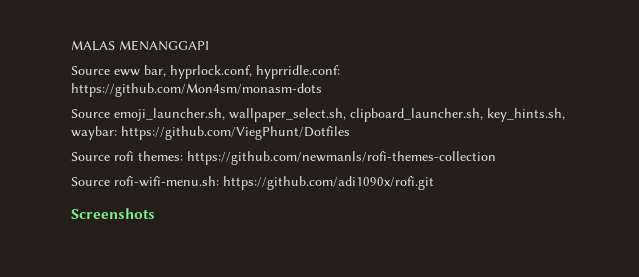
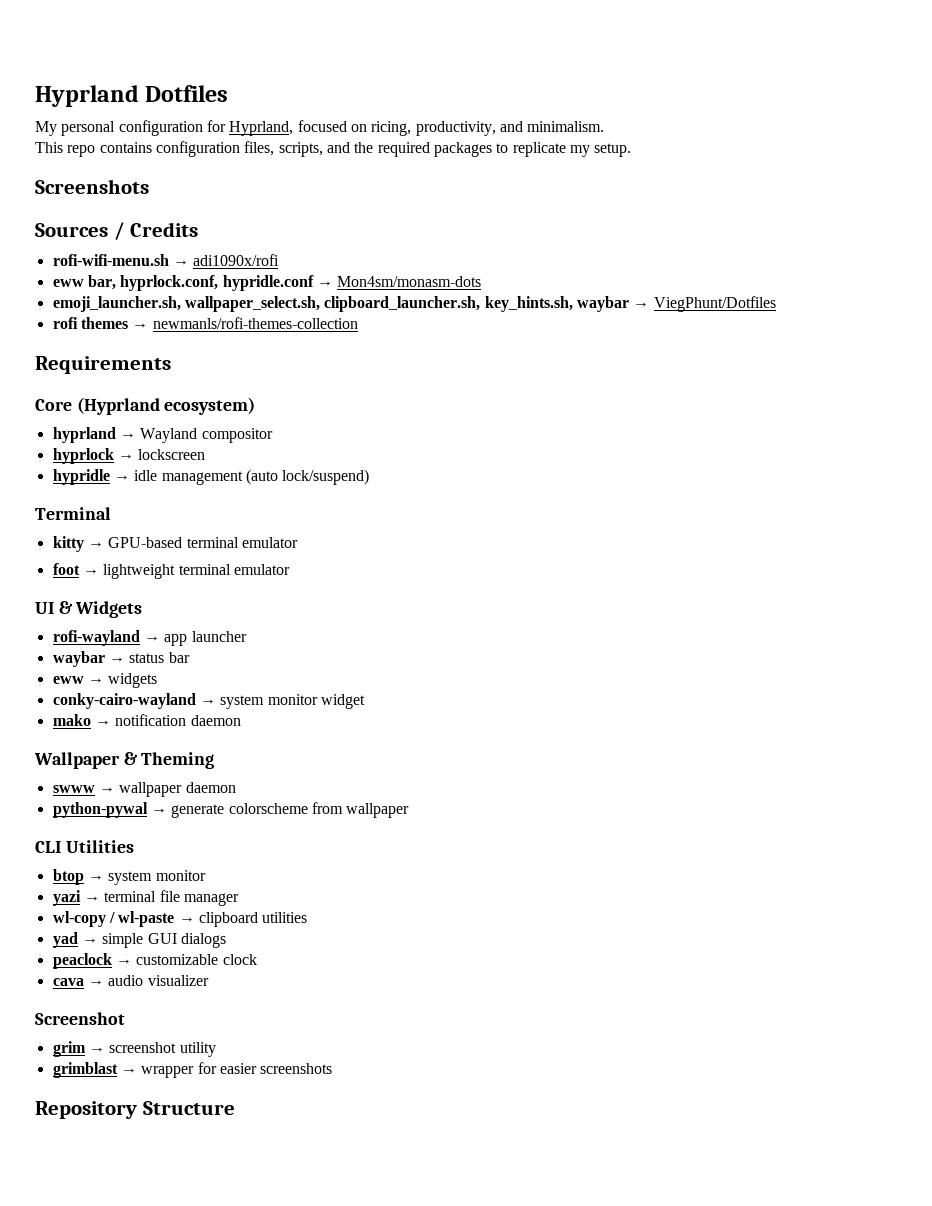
- MALAS MENANGGAPI
- Source eww bar, hyprlock.conf, hyprridle.conf: https://github.com/Mon4sm/monasm-dots
- Source emoji_launcher.sh, wallpaper_select.sh, clipboard_launcher.sh, key_hints.sh, waybar: https://github.com/ViegPhunt/Dotfiles
- Source rofi themes: https://github.com/newmanls/rofi-themes-collection
- Source rofi-wifi-menu.sh: https://github.com/adi1090x/rofi.git
+ Hyprland Dotfiles
+ My personal configuration for Hyprland, focused on ricing, productivity, and minimalism.
+ This repo contains configuration files, scripts, and the required packages to replicate my setup.
  Screenshots
+ Sources / Credits
+ rofi-wifi-menu.sh → adi1090x/rofi
+ eww bar, hyprlock.conf, hypridle.conf → Mon4sm/monasm-dots
+ emoji_launcher.sh, wallpaper_select.sh, clipboard_launcher.sh, key_hints.sh, waybar → ViegPhunt/Dotfiles
+ rofi themes → newmanls/rofi-themes-collection
+ Requirements
+ Core (Hyprland ecosystem)
+ hyprland → Wayland compositor
+ hyprlock → lockscreen
+ hypridle → idle management (auto lock/suspend)
+ Terminal
+ kitty → GPU-based terminal emulator
+ foot → lightweight terminal emulator
+ UI & Widgets
+ rofi-wayland → app launcher
+ waybar → status bar
+ eww → widgets
+ conky-cairo-wayland → system monitor widget
+ mako → notification daemon
+ Wallpaper & Theming
+ swww → wallpaper daemon
+ python-pywal → generate colorscheme from wallpaper
+ CLI Utilities
+ btop → system monitor
+ yazi → terminal file manager
+ wl-copy / wl-paste → clipboard utilities
+ yad → simple GUI dialogs
+ peaclock → customizable clock
+ cava → audio visualizer
+ Screenshot
+ grim → screenshot utility
+ grimblast → wrapper for easier screenshots
+ Repository Structure

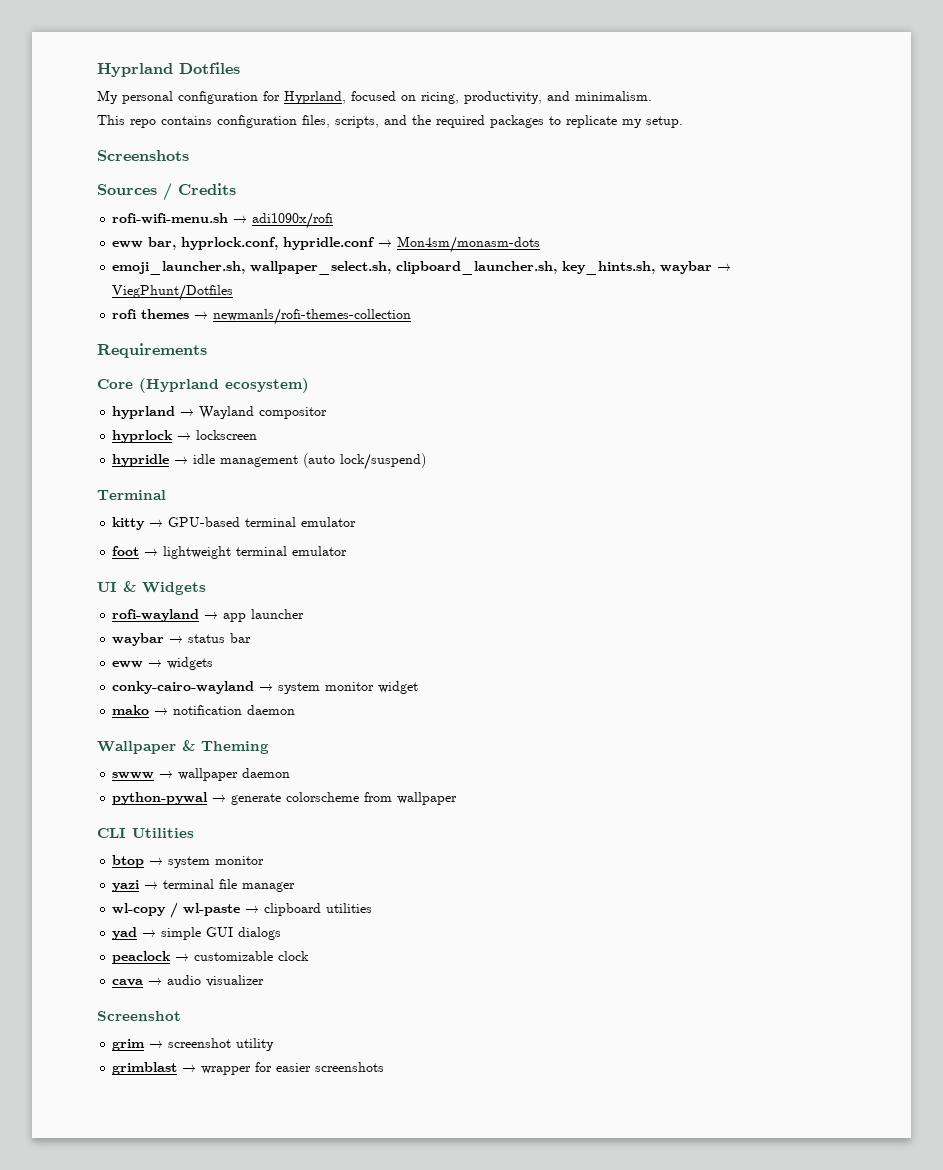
- Repository Structure

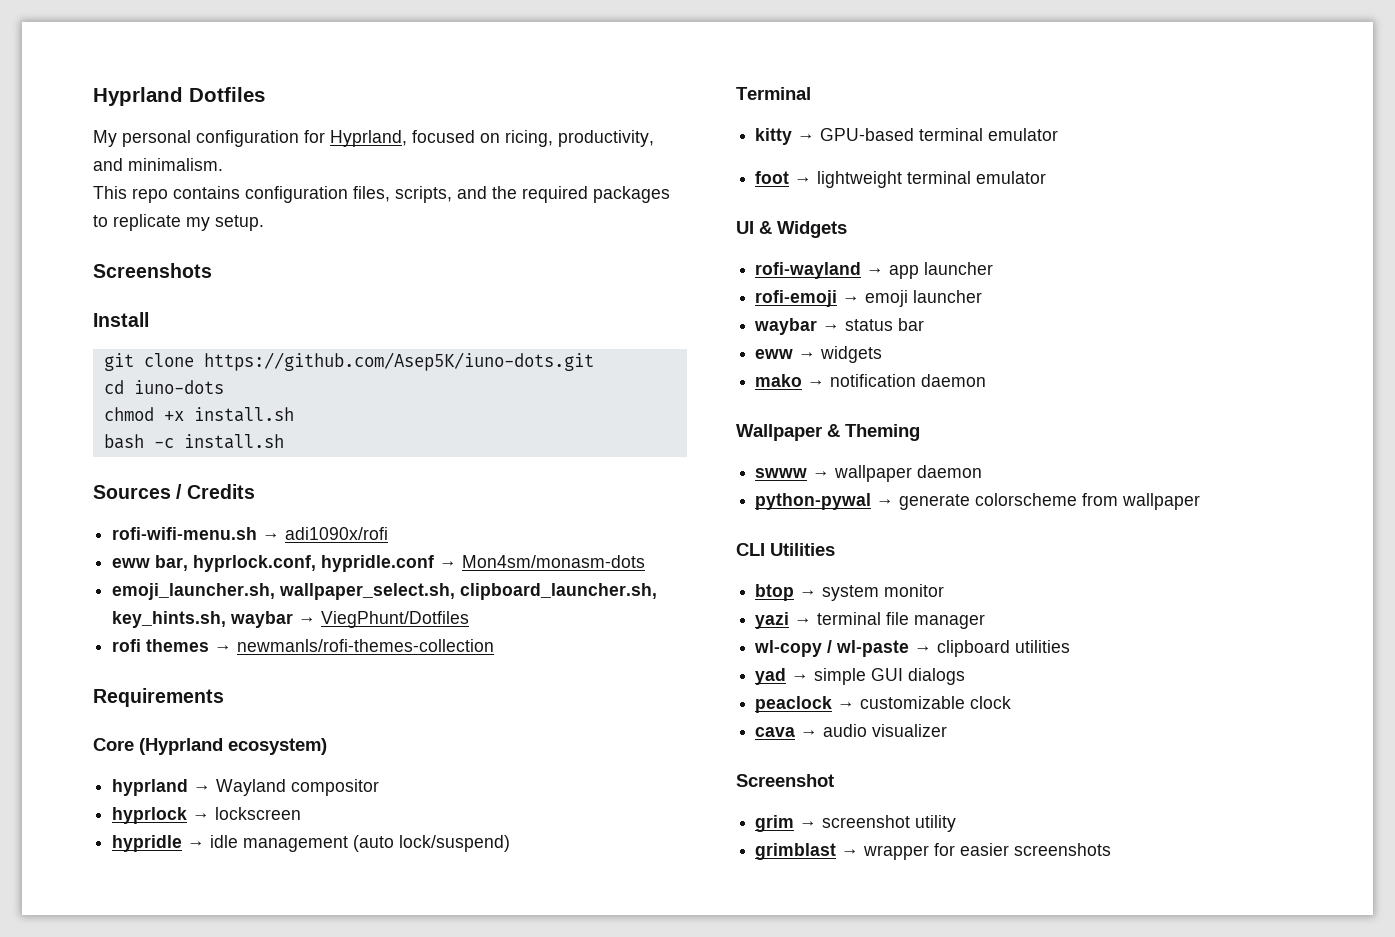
+ Install
+ git clone https://github.com/Asep5K/iuno-dots.git
+ cd iuno-dots
+ chmod +x install.sh
+ bash -c install.sh
+ rofi-emoji → emoji launcher
- conky-cairo-wayland → system monitor widget

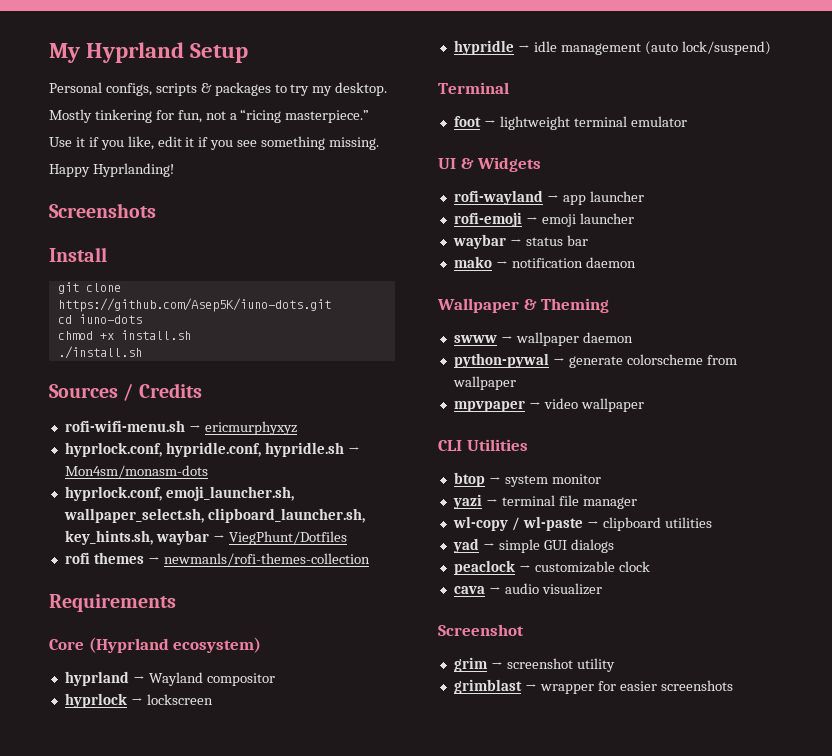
- Hyprland Dotfiles
- My personal configuration for Hyprland, focused on ricing, productivity, and minimalism.
- This repo contains configuration files, scripts, and the required packages to replicate my setup.
+ My Hyprland Setup
+ Personal configs, scripts & packages to try my desktop.
+ Mostly tinkering for fun, not a “ricing masterpiece.”
+ Use it if you like, edit it if you see something missing.
+ Happy Hyprlanding!
- bash -c install.sh
+ ./install.sh
- rofi-wifi-menu.sh → adi1090x/rofi
- eww bar, hyprlock.conf, hypridle.conf → Mon4sm/monasm-dots
+ rofi-wifi-menu.sh → ericmurphyxyz
+ hyprlock.conf, hypridle.conf, hypridle.sh → Mon4sm/monasm-dots
- emoji_launcher.sh, wallpaper_select.sh, clipboard_launcher.sh, key_hints.sh, waybar → ViegPhunt/Dotfiles
+ hyprlock.conf, emoji_launcher.sh, wallpaper_select.sh, clipboard_launcher.sh, key_hints.sh, waybar → ViegPhunt/Dotfiles
- kitty → GPU-based terminal emulator
- eww → widgets
+ mpvpaper → video wallpaper

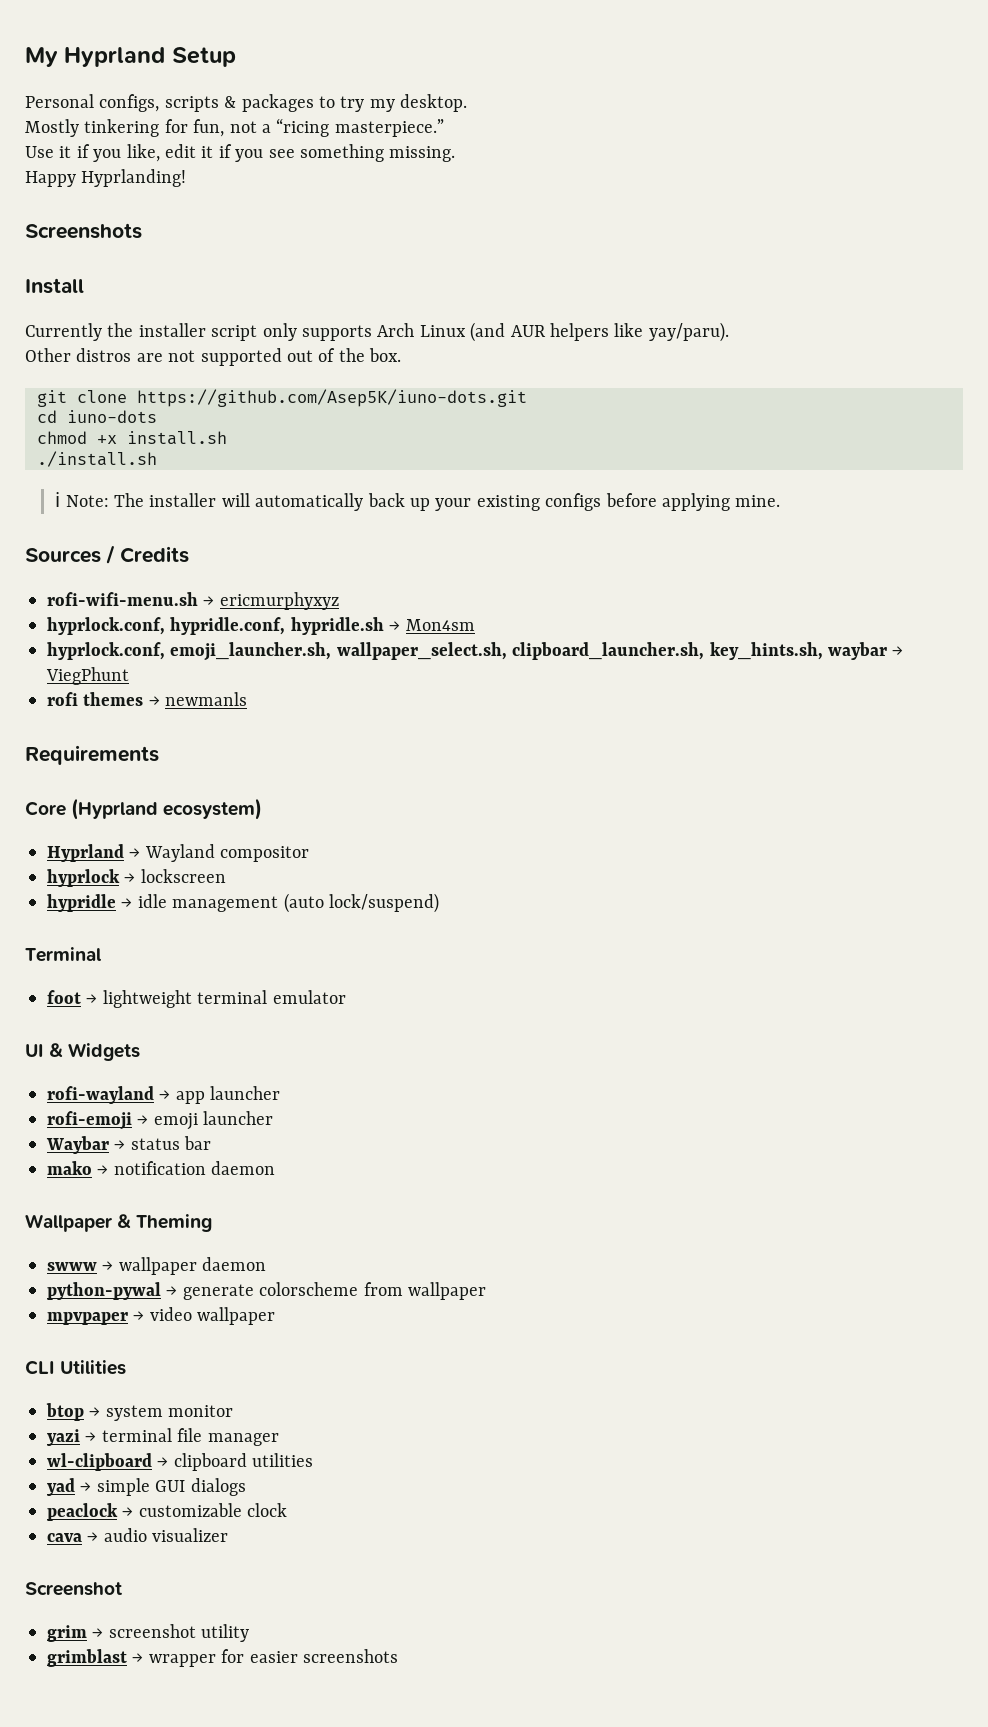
+ Currently the installer script only supports Arch Linux (and AUR helpers like yay/paru).
+ Other distros are not supported out of the box.
+ ℹ Note: The installer will automatically back up your existing configs before applying mine.
- hyprlock.conf, hypridle.conf, hypridle.sh → Mon4sm/monasm-dots
+ hyprlock.conf, hypridle.conf, hypridle.sh → Mon4sm
- hyprlock.conf, emoji_launcher.sh, wallpaper_select.sh, clipboard_launcher.sh, key_hints.sh, waybar → ViegPhunt/Dotfiles
+ hyprlock.conf, emoji_launcher.sh, wallpaper_select.sh, clipboard_launcher.sh, key_hints.sh, waybar → ViegPhunt
- rofi themes → newmanls/rofi-themes-collection
+ rofi themes → newmanls
- hyprland → Wayland compositor
+ Hyprland → Wayland compositor
- waybar → status bar
+ Waybar → status bar
- wl-copy / wl-paste → clipboard utilities
+ wl-clipboard → clipboard utilities

